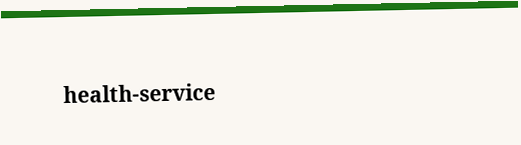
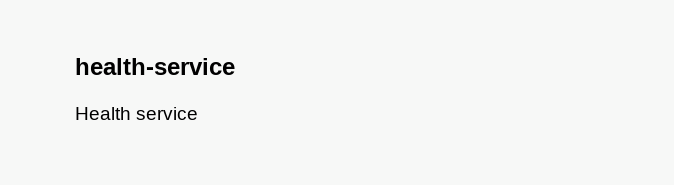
+ Health service

